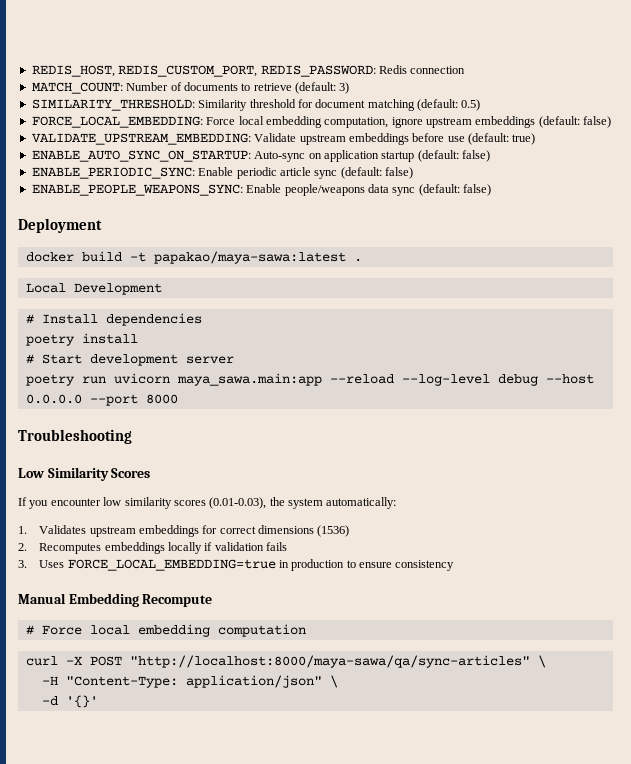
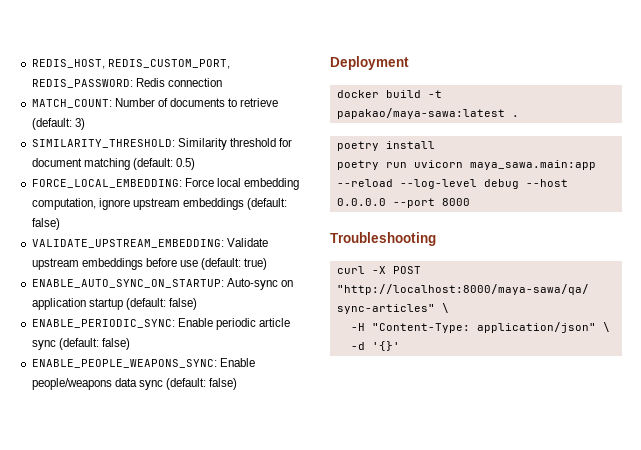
- Local Development
- # Install dependencies
  poetry install
- # Start development server
- Low Similarity Scores
- If you encounter low similarity scores (0.01-0.03), the system automatically:
- 1. Validates upstream embeddings for correct dimensions (1536)
- 2. Recomputes embeddings locally if validation fails
- 3. Uses FORCE_LOCAL_EMBEDDING=true in production to ensure consistency
- Manual Embedding Recompute
- # Force local embedding computation

